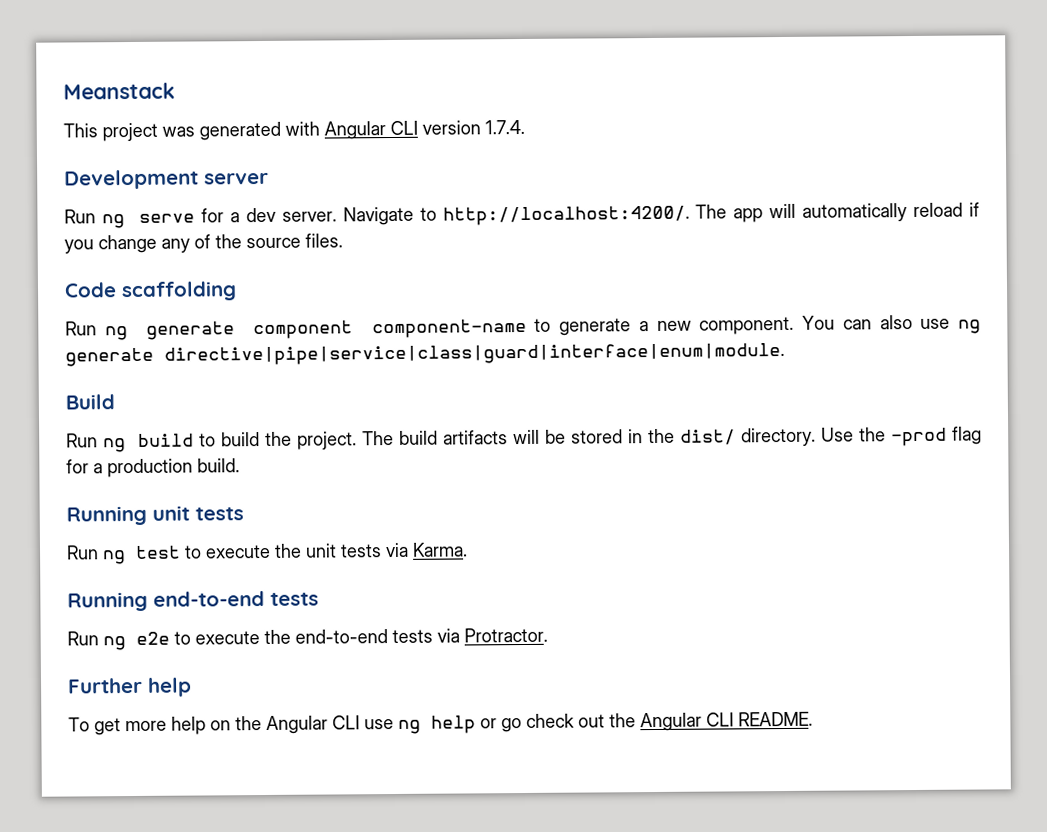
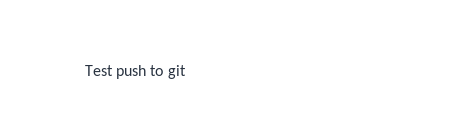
- Meanstack
- This project was generated with Angular CLI version 1.7.4.
- Development server
- Run ng serve for a dev server. Navigate to http://localhost:4200/. The app will automatically reload if you change any of the source files.
- Code scaffolding
- Run ng generate component component-name to generate a new component. You can also use ng generate directive|pipe|service|class|guard|interface|enum|module.
- Build
- Run ng build to build the project. The build artifacts will be stored in the dist/ directory. Use the -prod flag for a production build.
- Running unit tests
- Run ng test to execute the unit tests via Karma.
- Running end-to-end tests
- Run ng e2e to execute the end-to-end tests via Protractor.
- Further help
- To get more help on the Angular CLI use ng help or go check out the Angular CLI README.
+ Test push to git

